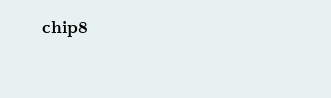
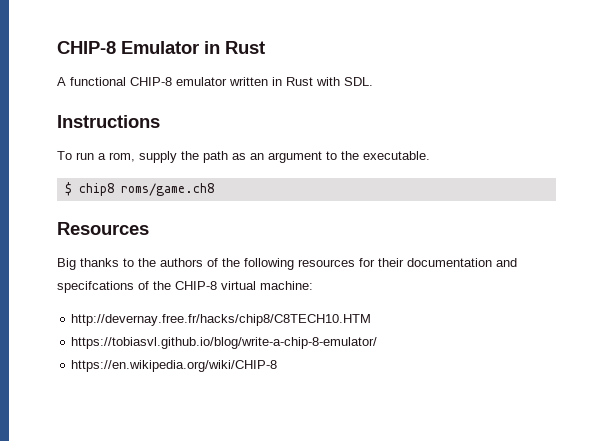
- chip8
+ CHIP-8 Emulator in Rust
+ A functional CHIP-8 emulator written in Rust with SDL.
+ Instructions
+ To run a rom, supply the path as an argument to the executable.
+ $ chip8 roms/game.ch8
+ Resources
+ Big thanks to the authors of the following resources for their documentation and specifcations of the CHIP-8 virtual machine:
+ http://devernay.free.fr/hacks/chip8/C8TECH10.HTM
+ https://tobiasvl.github.io/blog/write-a-chip-8-emulator/
+ https://en.wikipedia.org/wiki/CHIP-8

